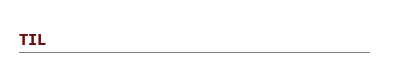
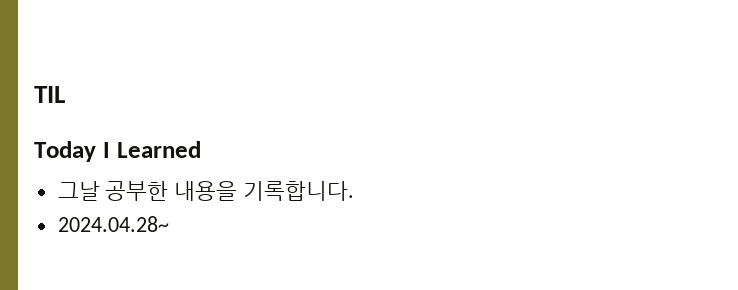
+ Today I Learned
+ 그날 공부한 내용을 기록합니다.
+ 2024.04.28~

